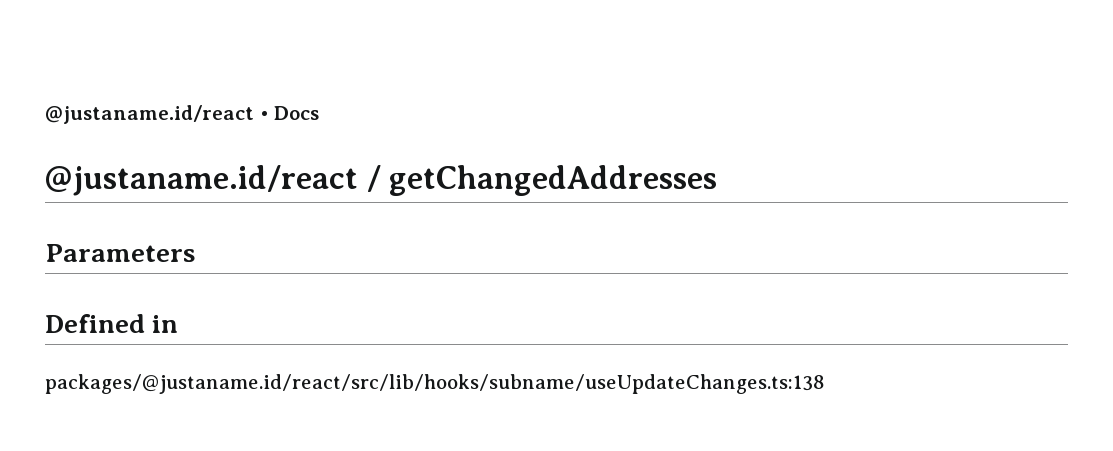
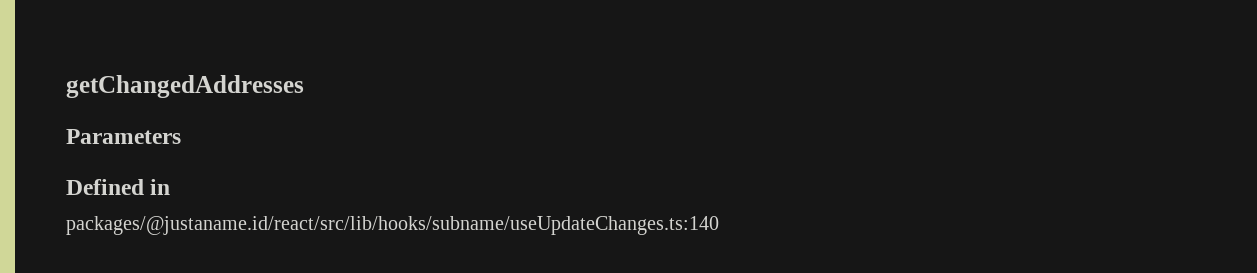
- @justaname.id/react • Docs
- @justaname.id/react / getChangedAddresses
+ getChangedAddresses
- packages/@justaname.id/react/src/lib/hooks/subname/useUpdateChanges.ts:138
+ packages/@justaname.id/react/src/lib/hooks/subname/useUpdateChanges.ts:140

